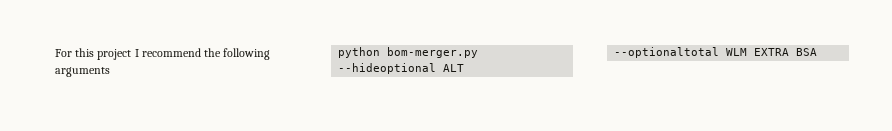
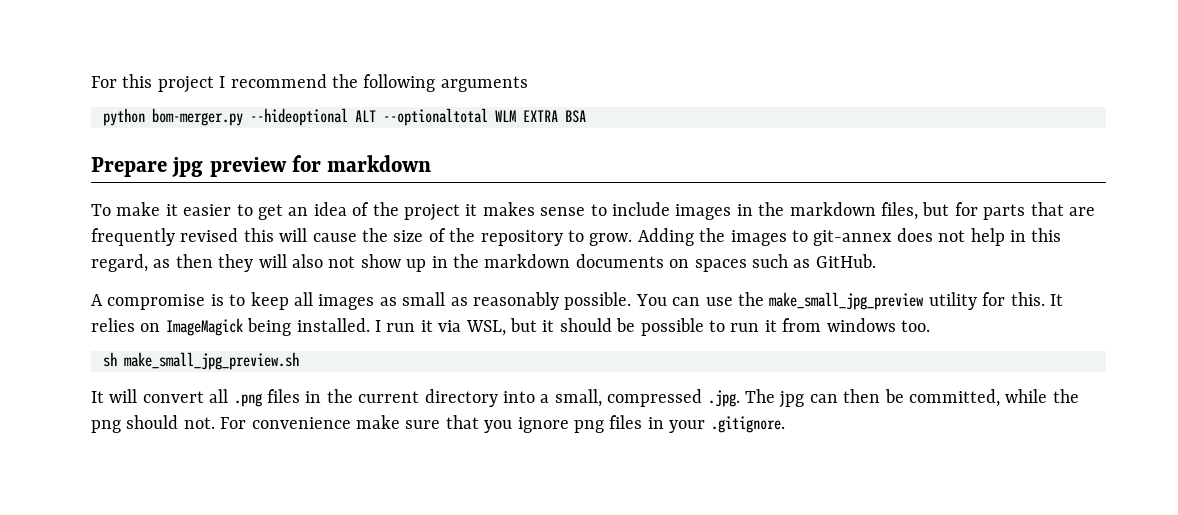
+ Prepare jpg preview for markdown
+ To make it easier to get an idea of the project it makes sense to include images in the markdown files, but for parts that are frequently revised this will cause the size of the repository to grow. Adding the images to git-annex does not help in this regard, as then they will also not show up in the markdown documents on spaces such as GitHub.
+ A compromise is to keep all images as small as reasonably possible. You can use the make_small_jpg_preview utility for this. It relies on ImageMagick being installed. I run it via WSL, but it should be possible to run it from windows too.
+ sh make_small_jpg_preview.sh
+ It will convert all .png files in the current directory into a small, compressed .jpg. The jpg can then be committed, while the png should not. For convenience make sure that you ignore png files in your .gitignore.

